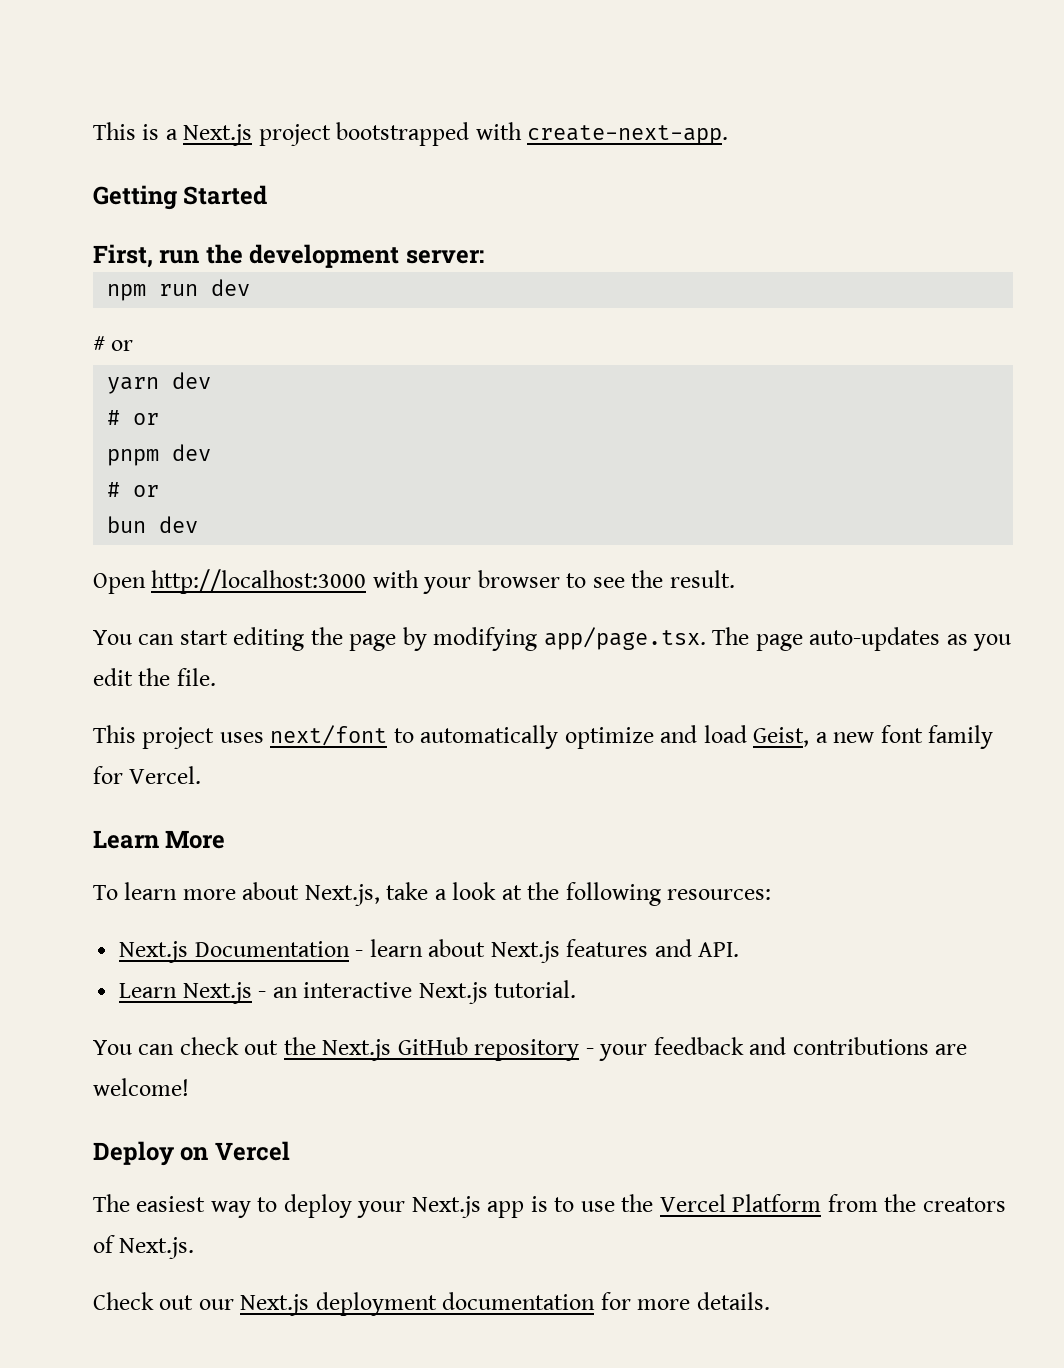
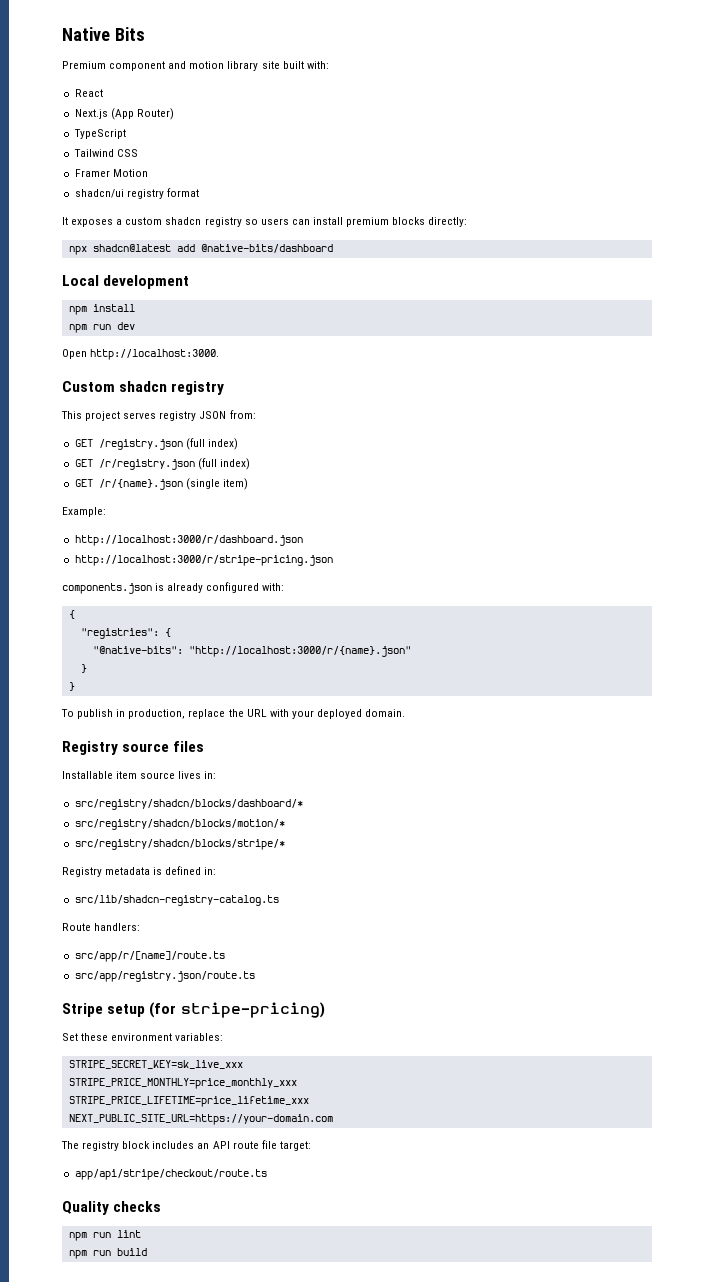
- This is a Next.js project bootstrapped with create-next-app.
- Getting Started
- First, run the development server:
+ Native Bits
+ Premium component and motion library site built with:
+ React
+ Next.js (App Router)
+ TypeScript
+ Tailwind CSS
+ Framer Motion
+ shadcn/ui registry format
+ It exposes a custom shadcn registry so users can install premium blocks directly:
+ npx shadcn@latest add @native-bits/dashboard
+ Local development
+ npm install
  npm run dev
- # or
- yarn dev
- # or
- pnpm dev
- # or
- bun dev
- Open http://localhost:3000 with your browser to see the result.
- You can start editing the page by modifying app/page.tsx. The page auto-updates as you edit the file.
- This project uses next/font to automatically optimize and load Geist, a new font family for Vercel.
- Learn More
- To learn more about Next.js, take a look at the following resources:
- Next.js Documentation - learn about Next.js features and API.
- Learn Next.js - an interactive Next.js tutorial.
- You can check out the Next.js GitHub repository - your feedback and contributions are welcome!
- Deploy on Vercel
- The easiest way to deploy your Next.js app is to use the Vercel Platform from the creators of Next.js.
- Check out our Next.js deployment documentation for more details.
+ Open http://localhost:3000.
+ Custom shadcn registry
+ This project serves registry JSON from:
+ GET /registry.json (full index)
+ GET /r/registry.json (full index)
+ GET /r/{name}.json (single item)
+ Example:
+ http://localhost:3000/r/dashboard.json
+ http://localhost:3000/r/stripe-pricing.json
+ components.json is already configured with:
+ {
+ "registries": {
+ "@native-bits": "http://localhost:3000/r/{name}.json"
+ }
+ }
+ To publish in production, replace the URL with your deployed domain.
+ Registry source files
+ Installable item source lives in:
+ src/registry/shadcn/blocks/dashboard/*
+ src/registry/shadcn/blocks/motion/*
+ src/registry/shadcn/blocks/stripe/*
+ Registry metadata is defined in:
+ src/lib/shadcn-registry-catalog.ts
+ Route handlers:
+ src/app/r/[name]/route.ts
+ src/app/registry.json/route.ts
+ Stripe setup (for stripe-pricing)
+ Set these environment variables:
+ STRIPE_SECRET_KEY=sk_live_xxx
+ STRIPE_PRICE_MONTHLY=price_monthly_xxx
+ STRIPE_PRICE_LIFETIME=price_lifetime_xxx
+ NEXT_PUBLIC_SITE_URL=https://your-domain.com
+ The registry block includes an API route file target:
+ app/api/stripe/checkout/route.ts
+ Quality checks
+ npm run lint
+ npm run build

